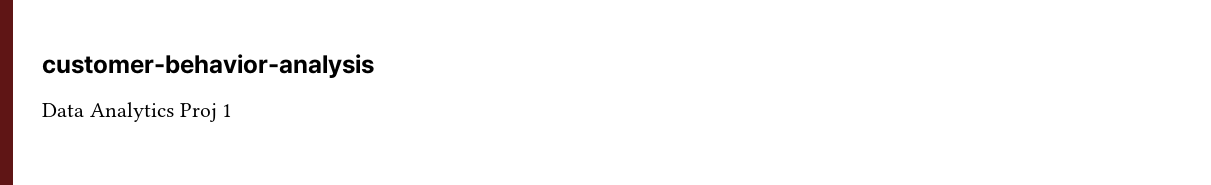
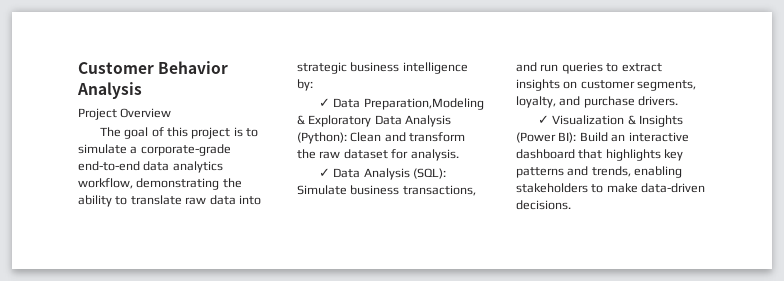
- customer-behavior-analysis
- Data Analytics Proj 1
+ Customer Behavior Analysis
+ Project Overview
+ The goal of this project is to simulate a corporate-grade end-to-end data analytics workflow, demonstrating the ability to translate raw data into strategic business intelligence by:
+ ✓ Data Preparation,Modeling & Exploratory Data Analysis (Python): Clean and transform the raw dataset for analysis.
+ ✓ Data Analysis (SQL): Simulate business transactions, and run queries to extract insights on customer segments, loyalty, and purchase drivers.
+ ✓ Visualization & Insights (Power BI): Build an interactive dashboard that highlights key patterns and trends, enabling stakeholders to make data-driven decisions.

